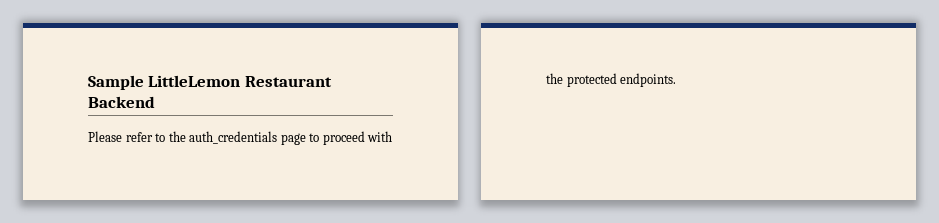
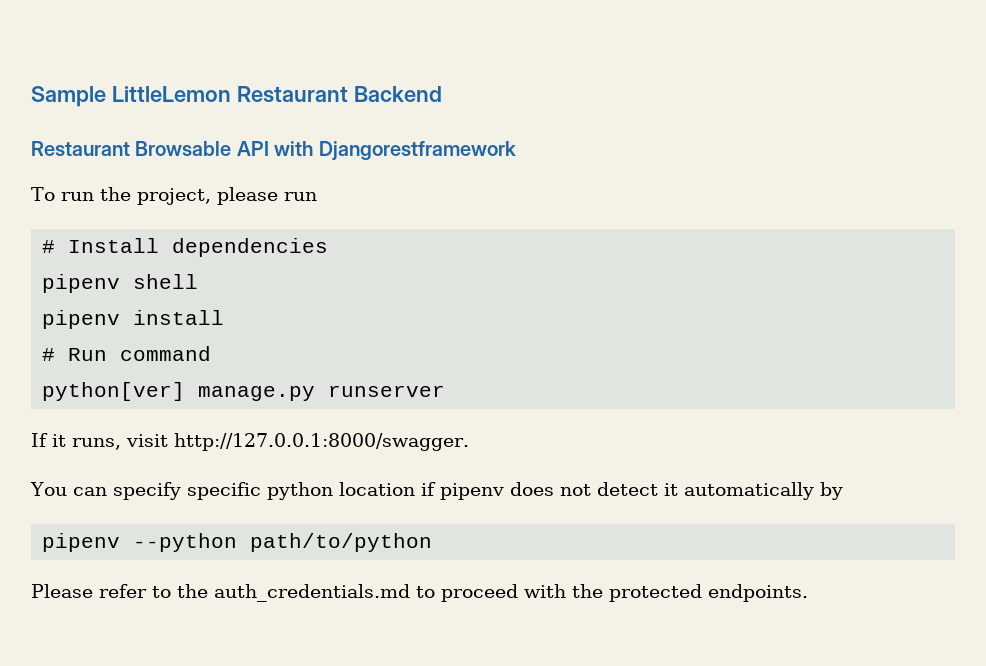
+ Restaurant Browsable API with Djangorestframework
+ To run the project, please run
+ # Install dependencies
+ pipenv shell
+ pipenv install
+ # Run command
+ python[ver] manage.py runserver
+ If it runs, visit http://127.0.0.1:8000/swagger.
+ You can specify specific python location if pipenv does not detect it automatically by
+ pipenv --python path/to/python
- Please refer to the auth_credentials page to proceed with the protected endpoints.
+ Please refer to the auth_credentials.md to proceed with the protected endpoints.

